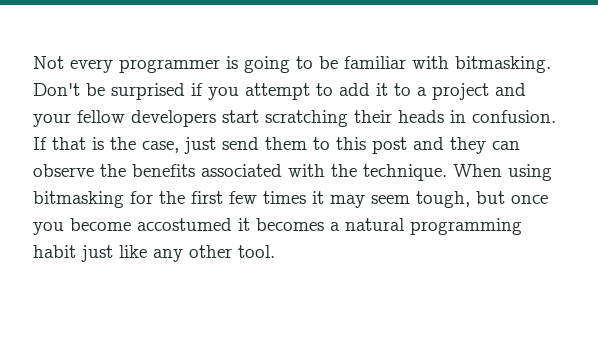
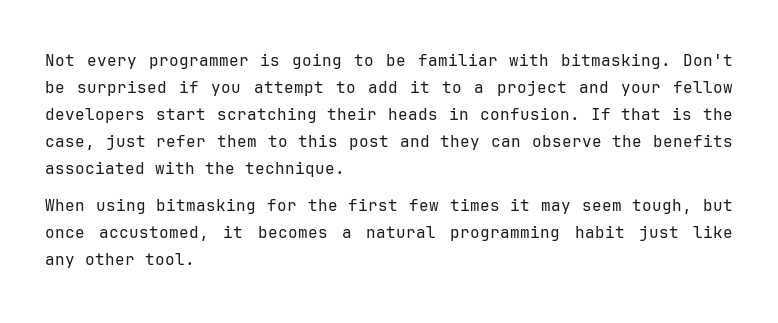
- If that is the case, just send them to this post and they can observe the benefits associated with the technique. When using bitmasking for the first few times it may seem tough, but once you become accostumed it becomes a natural programming habit just like any other tool.
+ If that is the case, just refer them to this post and they can observe the benefits associated with the technique.
+ When using bitmasking for the first few times it may seem tough, but once accustomed, it becomes a natural programming habit just like any other tool.

